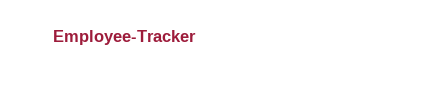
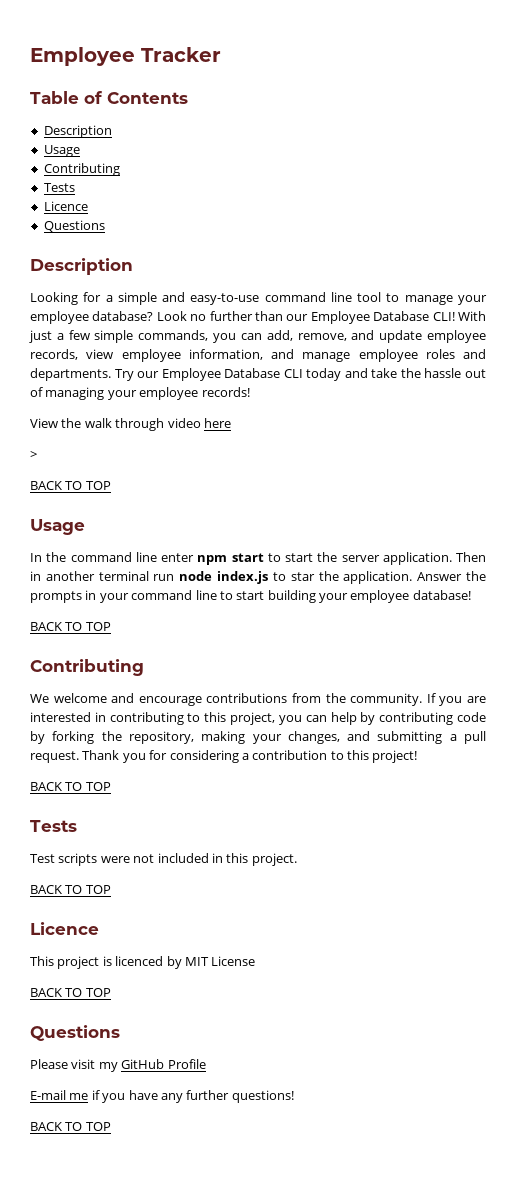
- Employee-Tracker
+ Employee Tracker
+ Table of Contents
+ Description
+ Usage
+ Contributing
+ Tests
+ Licence
+ Questions
+ Description
+ Looking for a simple and easy-to-use command line tool to manage your employee database? Look no further than our Employee Database CLI! With just a few simple commands, you can add, remove, and update employee records, view employee information, and manage employee roles and departments. Try our Employee Database CLI today and take the hassle out of managing your employee records!
+ View the walk through video here
+ >
+ BACK TO TOP
+ Usage
+ In the command line enter npm start to start the server application. Then in another terminal run node index.js to star the application. Answer the prompts in your command line to start building your employee database!
+ BACK TO TOP
+ Contributing
+ We welcome and encourage contributions from the community. If you are interested in contributing to this project, you can help by contributing code by forking the repository, making your changes, and submitting a pull request. Thank you for considering a contribution to this project!
+ BACK TO TOP
+ Tests
+ Test scripts were not included in this project.
+ BACK TO TOP
+ Licence
+ This project is licenced by MIT License
+ BACK TO TOP
+ Questions
+ Please visit my GitHub Profile
+ E-mail me if you have any further questions!
+ BACK TO TOP

